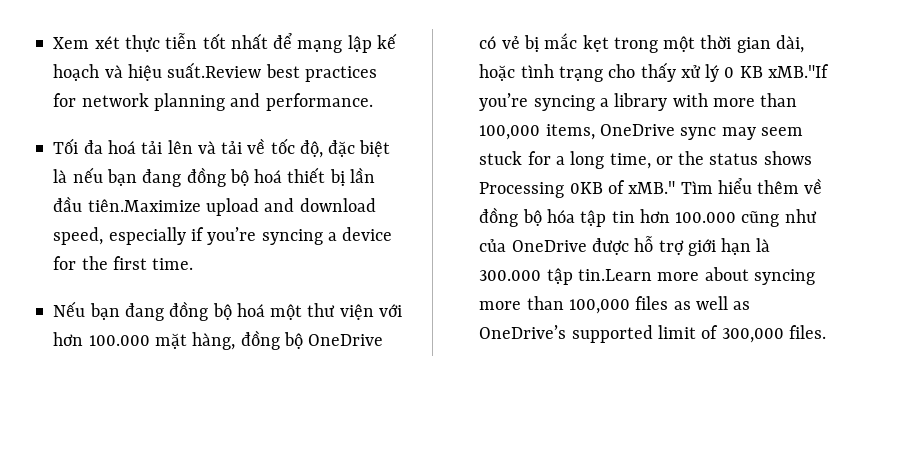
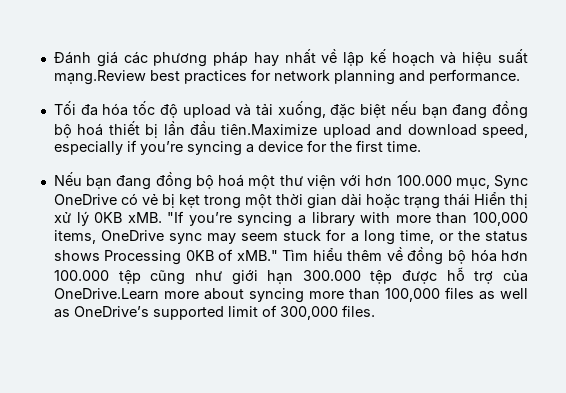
- Xem xét thực tiễn tốt nhất để mạng lập kế hoạch và hiệu suất.Review best practices for network planning and performance.
+ Đánh giá các phương pháp hay nhất về lập kế hoạch và hiệu suất mạng.Review best practices for network planning and performance.
- Tối đa hoá tải lên và tải về tốc độ, đặc biệt là nếu bạn đang đồng bộ hoá thiết bị lần đầu tiên.Maximize upload and download speed, especially if you’re syncing a device for the first time.
+ Tối đa hóa tốc độ upload và tải xuống, đặc biệt nếu bạn đang đồng bộ hoá thiết bị lần đầu tiên.Maximize upload and download speed, especially if you’re syncing a device for the first time.
- Nếu bạn đang đồng bộ hoá một thư viện với hơn 100.000 mặt hàng, đồng bộ OneDrive có vẻ bị mắc kẹt trong một thời gian dài, hoặc tình trạng cho thấy xử lý 0 KB xMB."If you’re syncing a library with more than 100,000 items, OneDrive sync may seem stuck for a long time, or the status shows Processing 0KB of xMB."
+ Nếu bạn đang đồng bộ hoá một thư viện với hơn 100.000 mục, Sync OneDrive có vẻ bị kẹt trong một thời gian dài hoặc trạng thái Hiển thị xử lý 0KB xMB. "If you’re syncing a library with more than 100,000 items, OneDrive sync may seem stuck for a long time, or the status shows Processing 0KB of xMB."
- Tìm hiểu thêm về đồng bộ hóa tập tin hơn 100.000 cũng như của OneDrive được hỗ trợ giới hạn là 300.000 tập tin.Learn more about syncing more than 100,000 files as well as OneDrive’s supported limit of 300,000 files.
+ Tìm hiểu thêm về đồng bộ hóa hơn 100.000 tệp cũng như giới hạn 300.000 tệp được hỗ trợ của OneDrive.Learn more about syncing more than 100,000 files as well as OneDrive’s supported limit of 300,000 files.

